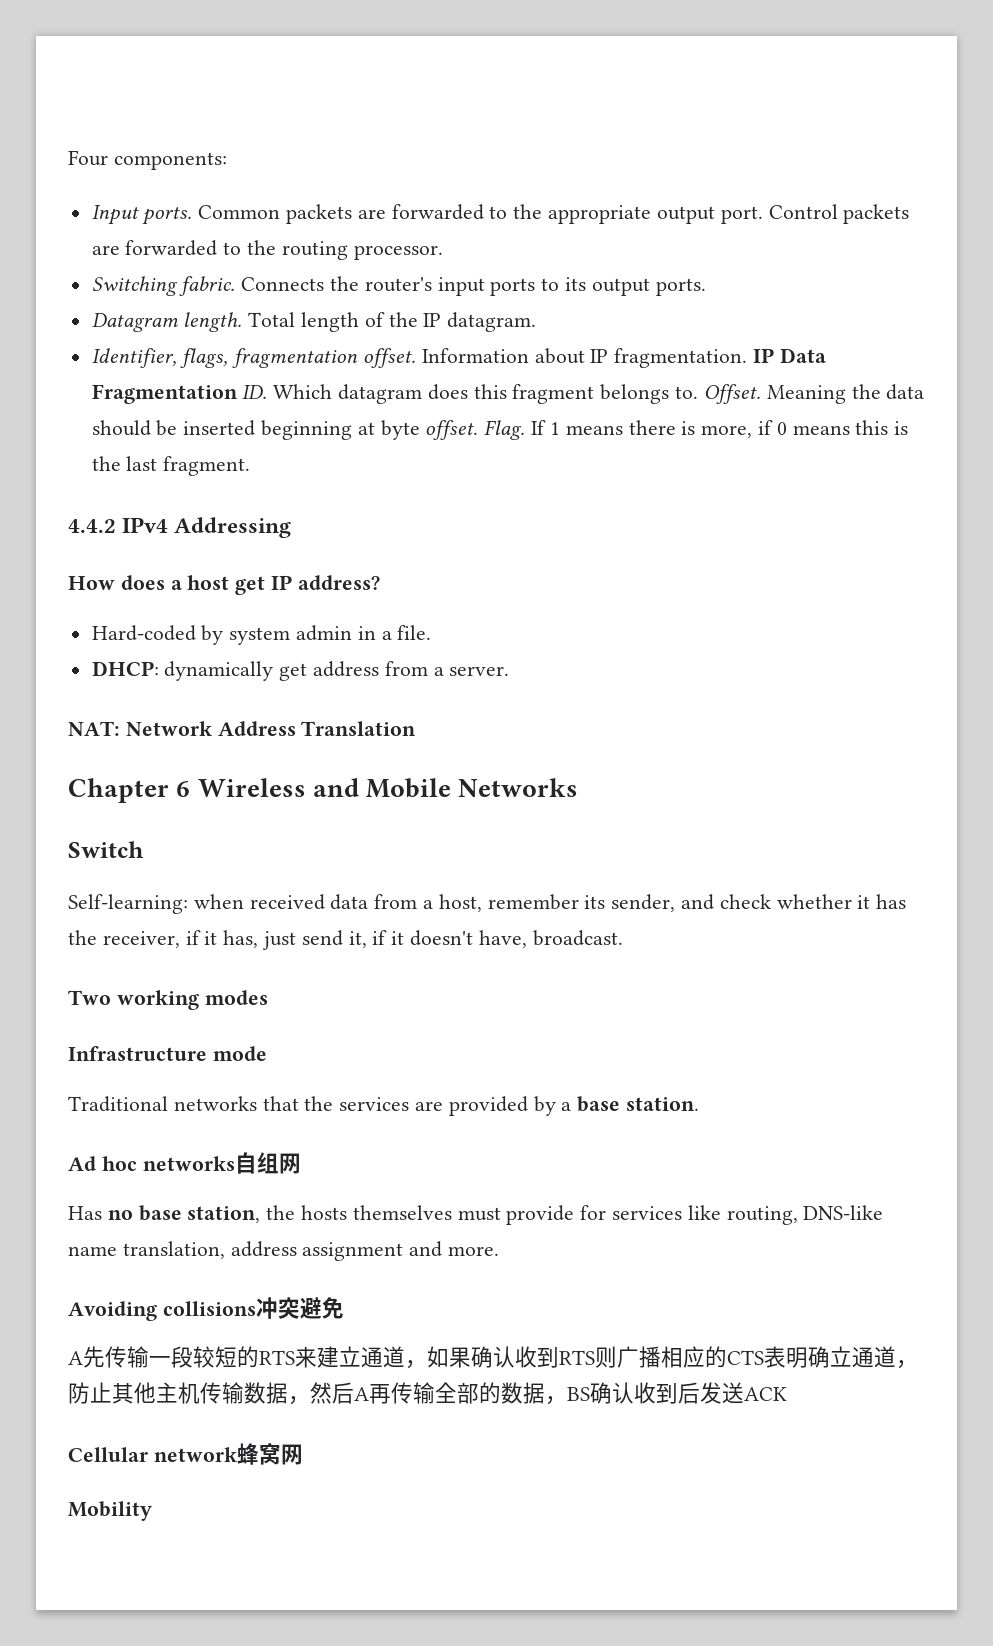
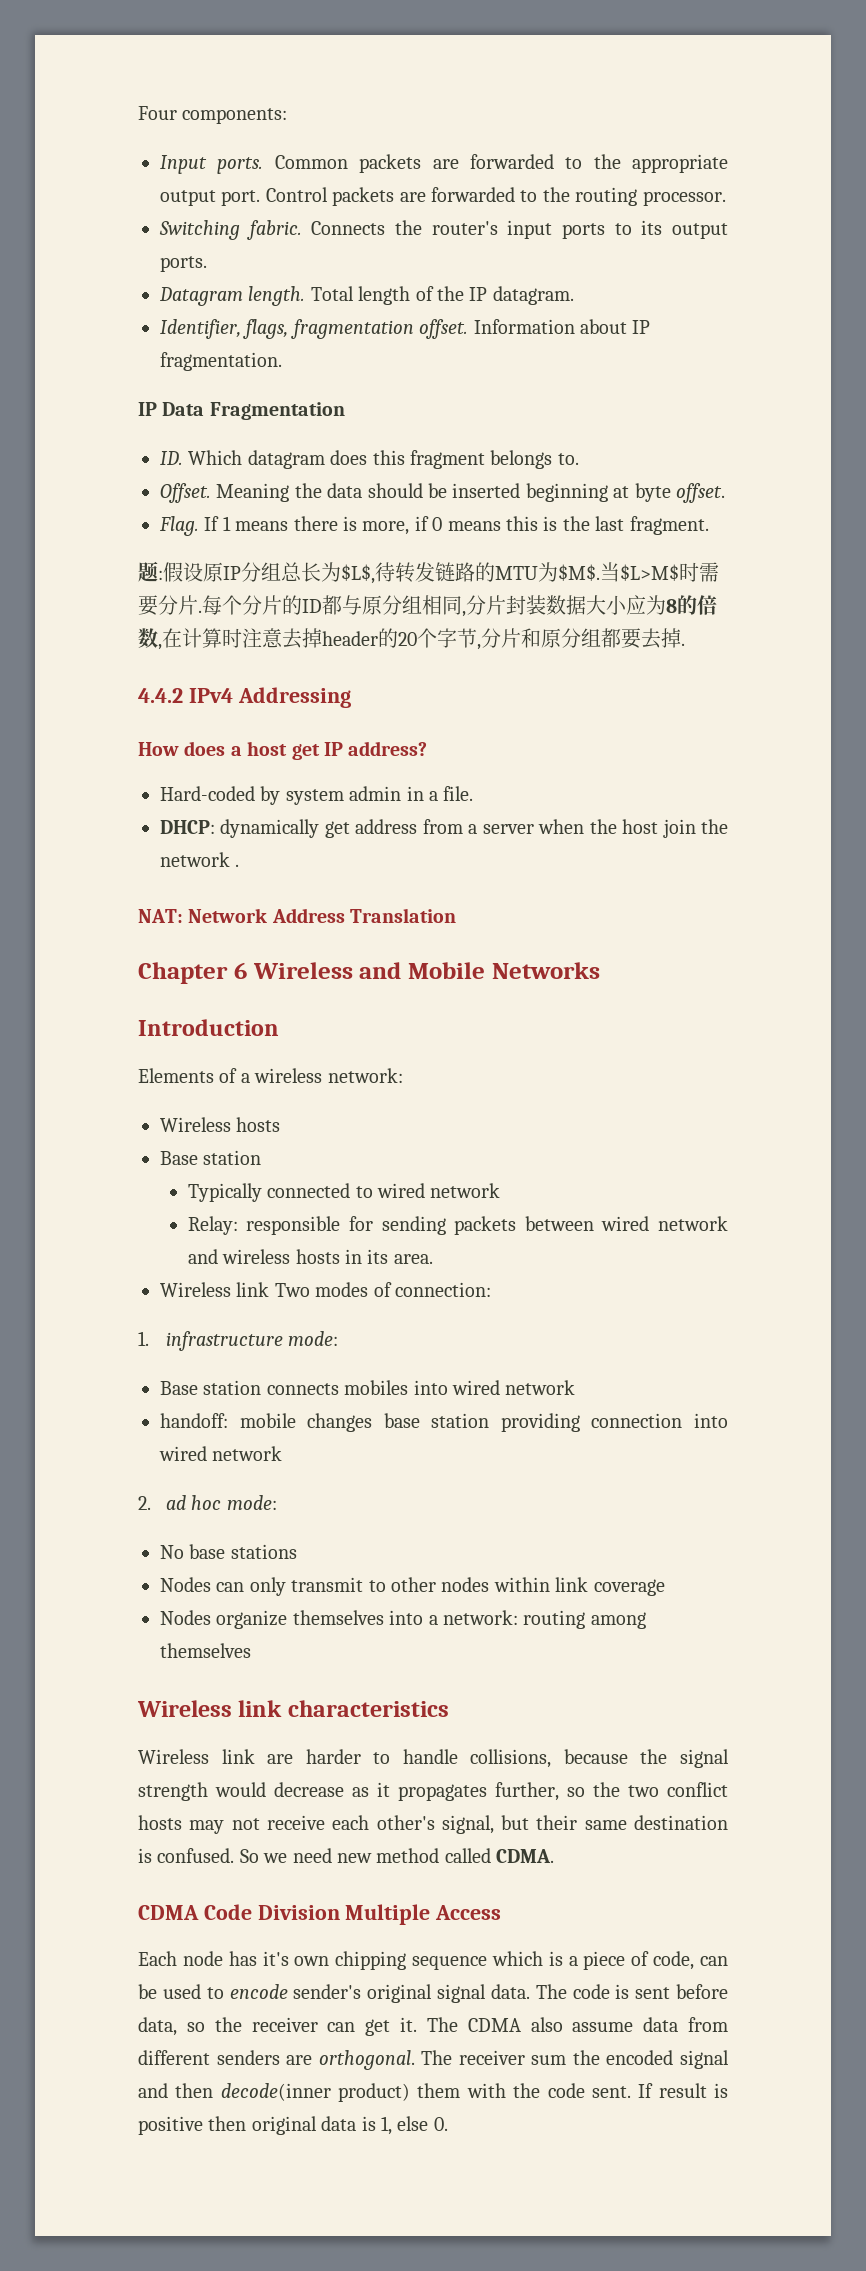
- Information about IP fragmentation. IP Data Fragmentation ID. Which datagram does this fragment belongs to. Offset.
+ Information about IP fragmentation.
+ IP Data Fragmentation
+ ID. Which datagram does this fragment belongs to.
+ Offset.
- Meaning the data should be inserted beginning at byte offset. Flag.
+ Meaning the data should be inserted beginning at byte offset.
+ Flag.
+ 题:假设原IP分组总长为$L$,待转发链路的MTU为$M$.当$L>M$时需要分片.每个分片的ID都与原分组相同,分片封装数据大小应为8的倍数,在计算时注意去掉header的20个字节,分片和原分组都要去掉.
- DHCP: dynamically get address from a server.
+ DHCP: dynamically get address from a server when the host join the network .
- Switch
- Self-learning: when received data from a host, remember its sender, and check whether it has the receiver, if it has, just send it, if it doesn't have, broadcast.
- Two working modes
- Infrastructure mode
- Traditional networks that the services are provided by a base station.
- Ad hoc networks自组网
- Has no base station, the hosts themselves must provide for services like routing, DNS-like name translation, address assignment and more.
- Avoiding collisions冲突避免
- A先传输一段较短的RTS来建立通道，如果确认收到RTS则广播相应的CTS表明确立通道，防止其他主机传输数据，然后A再传输全部的数据，BS确认收到后发送ACK
- Cellular network蜂窝网
- Mobility
+ Introduction
+ Elements of a wireless network:
+ Wireless hosts
+ Base station
+ Typically connected to wired network
+ Relay: responsible for sending packets between wired network and wireless hosts in its area.
+ Wireless link Two modes of connection:
+ 1. infrastructure mode:
+ Base station connects mobiles into wired network
+ handoff: mobile changes base station providing connection into wired network
+ 2. ad hoc mode:
+ No base stations
+ Nodes can only transmit to other nodes within link coverage
+ Nodes organize themselves into a network: routing among themselves
+ Wireless link characteristics
+ Wireless link are harder to handle collisions, because the signal strength would decrease as it propagates further, so the two conflict hosts may not receive each other's signal, but their same destination is confused. So we need new method called CDMA.
+ CDMA Code Division Multiple Access
+ Each node has it's own chipping sequence which is a piece of code, can be used to encode sender's original signal data. The code is sent before data, so the receiver can get it. The CDMA also assume data from different senders are orthogonal. The receiver sum the encoded signal and then decode(inner product) them with the code sent. If result is positive then original data is 1, else 0.

